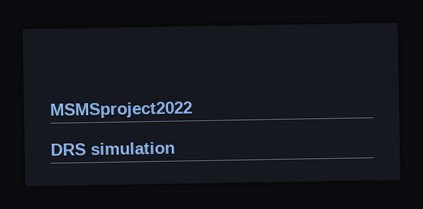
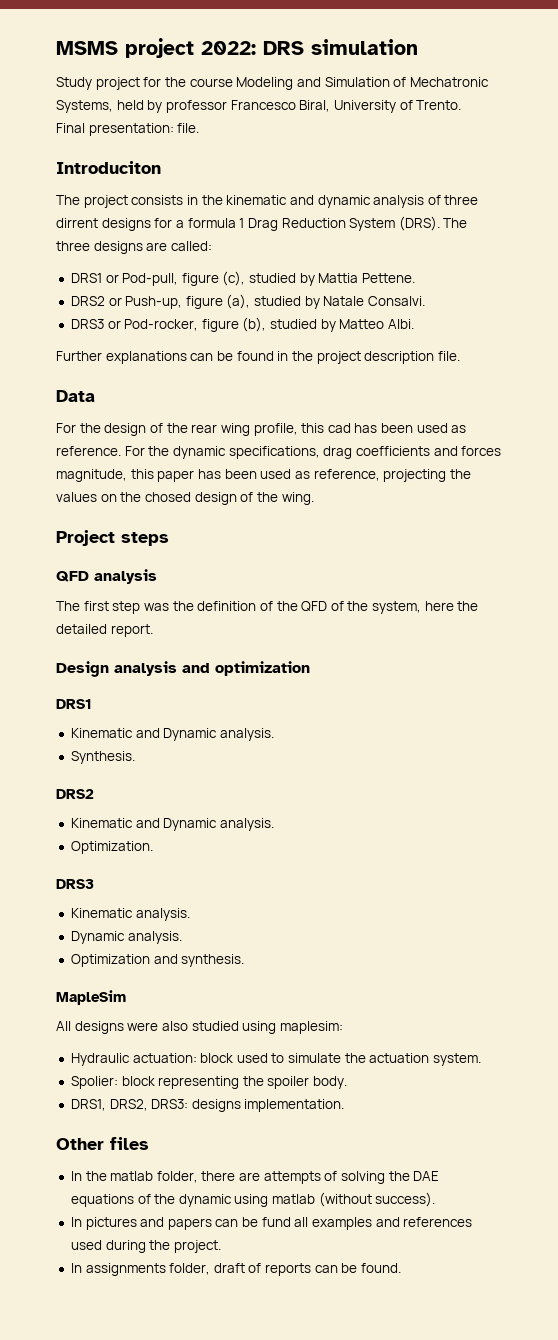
- MSMSproject2022
- DRS simulation
+ MSMS project 2022: DRS simulation
+ Study project for the course Modeling and Simulation of Mechatronic Systems, held by professor Francesco Biral, University of Trento.
+ Final presentation: file.
+ Introduciton
+ The project consists in the kinematic and dynamic analysis of three dirrent designs for a formula 1 Drag Reduction System (DRS). The three designs are called:
+ DRS1 or Pod-pull, figure (c), studied by Mattia Pettene.
+ DRS2 or Push-up, figure (a), studied by Natale Consalvi.
+ DRS3 or Pod-rocker, figure (b), studied by Matteo Albi.
+ Further explanations can be found in the project description file.
+ Data
+ For the design of the rear wing profile, this cad has been used as reference. For the dynamic specifications, drag coefficients and forces magnitude, this paper has been used as reference, projecting the values on the chosed design of the wing.
+ Project steps
+ QFD analysis
+ The first step was the definition of the QFD of the system, here the detailed report.
+ Design analysis and optimization
+ DRS1
+ Kinematic and Dynamic analysis.
+ Synthesis.
+ DRS2
+ Kinematic and Dynamic analysis.
+ Optimization.
+ DRS3
+ Kinematic analysis.
+ Dynamic analysis.
+ Optimization and synthesis.
+ MapleSim
+ All designs were also studied using maplesim:
+ Hydraulic actuation: block used to simulate the actuation system.
+ Spolier: block representing the spoiler body.
+ DRS1, DRS2, DRS3: designs implementation.
+ Other files
+ In the matlab folder, there are attempts of solving the DAE equations of the dynamic using matlab (without success).
+ In pictures and papers can be fund all examples and references used during the project.
+ In assignments folder, draft of reports can be found.

